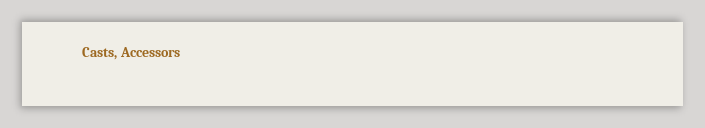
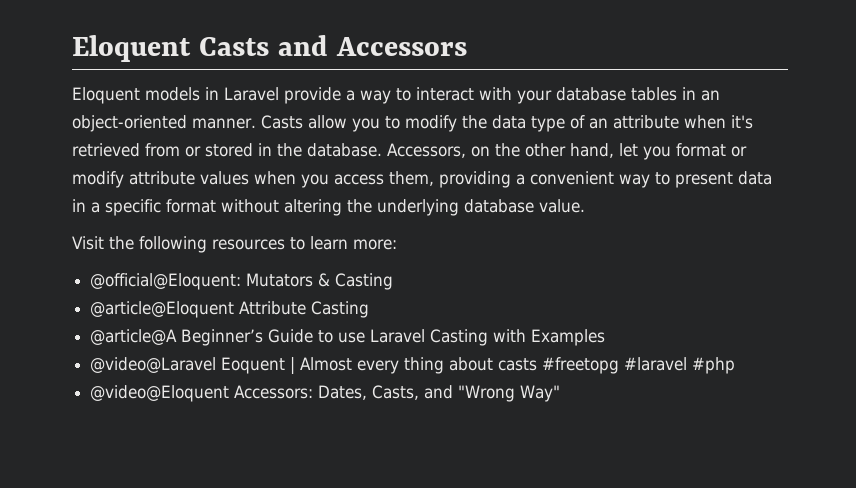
- Casts, Accessors
+ Eloquent Casts and Accessors
+ Eloquent models in Laravel provide a way to interact with your database tables in an object-oriented manner. Casts allow you to modify the data type of an attribute when it's retrieved from or stored in the database. Accessors, on the other hand, let you format or modify attribute values when you access them, providing a convenient way to present data in a specific format without altering the underlying database value.
+ Visit the following resources to learn more:
+ @official@Eloquent: Mutators & Casting
+ @article@Eloquent Attribute Casting
+ @article@A Beginner’s Guide to use Laravel Casting with Examples
+ @video@Laravel Eoquent | Almost every thing about casts #freetopg #laravel #php
+ @video@Eloquent Accessors: Dates, Casts, and "Wrong Way"

